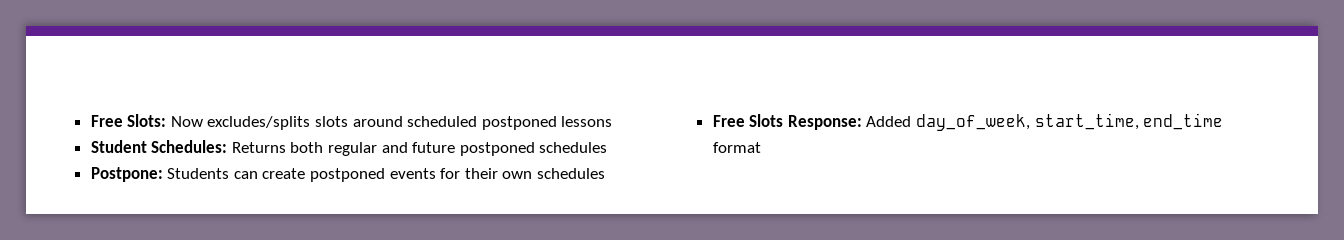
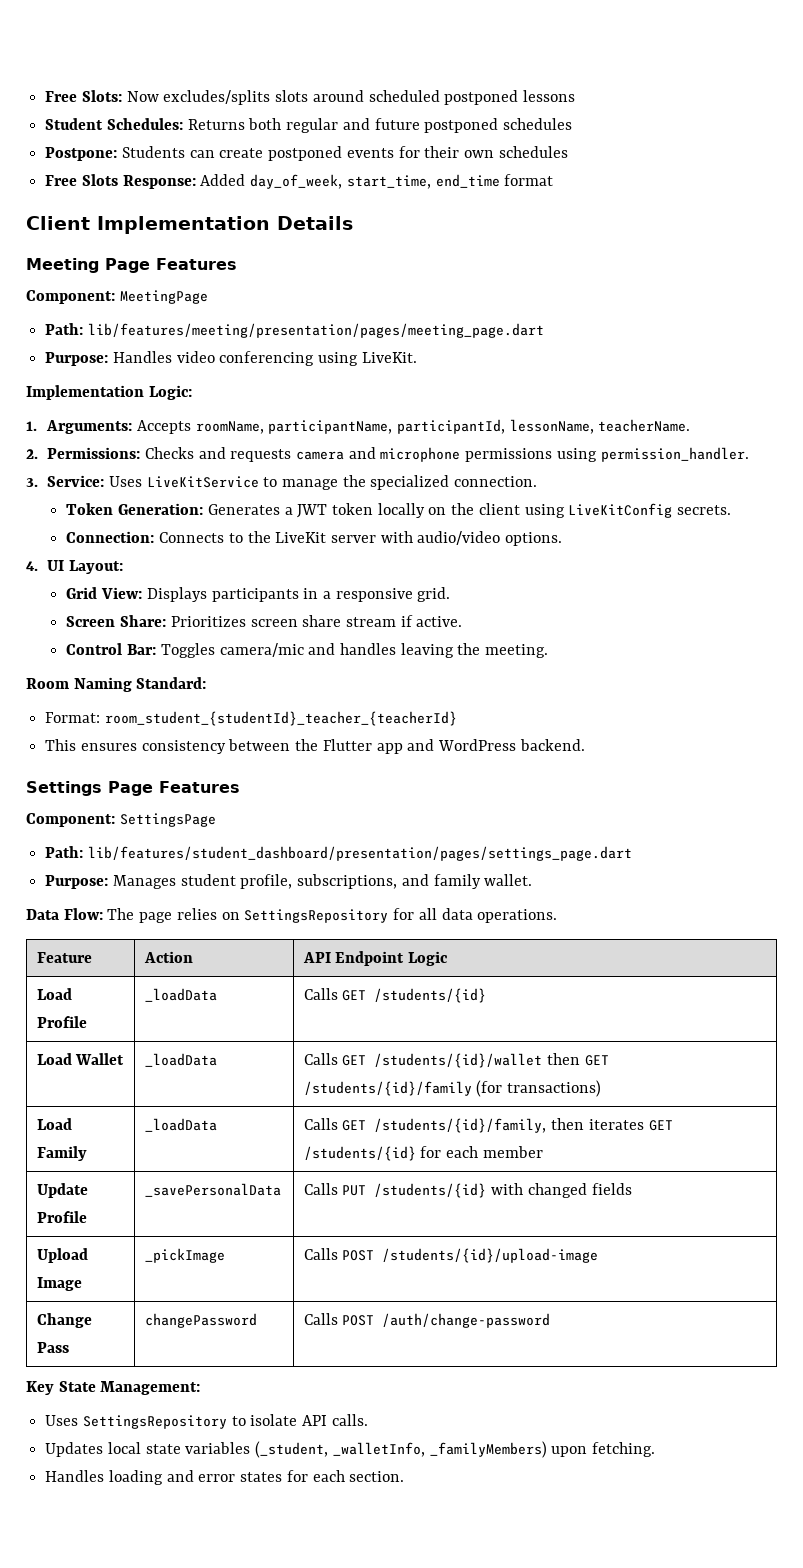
+ Client Implementation Details
+ Meeting Page Features
+ Component: MeetingPage
+ Path: lib/features/meeting/presentation/pages/meeting_page.dart
+ Purpose: Handles video conferencing using LiveKit.
+ Implementation Logic:
+ 1. Arguments: Accepts roomName, participantName, participantId, lessonName, teacherName.
+ 2. Permissions: Checks and requests camera and microphone permissions using permission_handler.
+ 3. Service: Uses LiveKitService to manage the specialized connection.
+ Token Generation: Generates a JWT token locally on the client using LiveKitConfig secrets.
+ Connection: Connects to the LiveKit server with audio/video options.
+ 4. UI Layout:
+ Grid View: Displays participants in a responsive grid.
+ Screen Share: Prioritizes screen share stream if active.
+ Control Bar: Toggles camera/mic and handles leaving the meeting.
+ Room Naming Standard:
+ Format: room_student_{studentId}_teacher_{teacherId}
+ This ensures consistency between the Flutter app and WordPress backend.
+ Settings Page Features
+ Component: SettingsPage
+ Path: lib/features/student_dashboard/presentation/pages/settings_page.dart
+ Purpose: Manages student profile, subscriptions, and family wallet.
+ Data Flow: The page relies on SettingsRepository for all data operations.
+ Feature | Action | API Endpoint Logic
+ Load Profile | _loadData | Calls GET /students/{id}
+ Load Wallet | _loadData | Calls GET /students/{id}/wallet then GET /students/{id}/family (for transactions)
+ Load Family | _loadData | Calls GET /students/{id}/family, then iterates GET /students/{id} for each member
+ Update Profile | _savePersonalData | Calls PUT /students/{id} with changed fields
+ Upload Image | _pickImage | Calls POST /students/{id}/upload-image
+ Change Pass | changePassword | Calls POST /auth/change-password
+ Key State Management:
+ Uses SettingsRepository to isolate API calls.
+ Updates local state variables (_student, _walletInfo, _familyMembers) upon fetching.
+ Handles loading and error states for each section.

